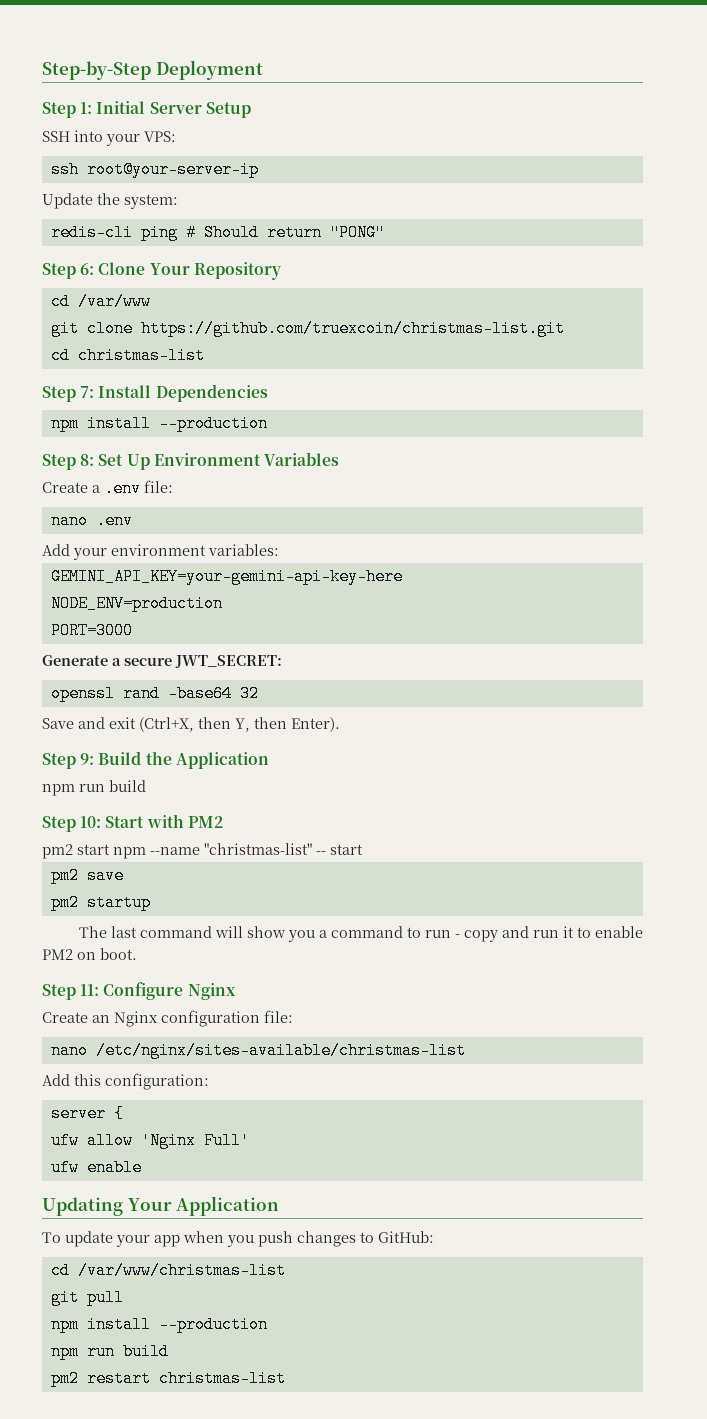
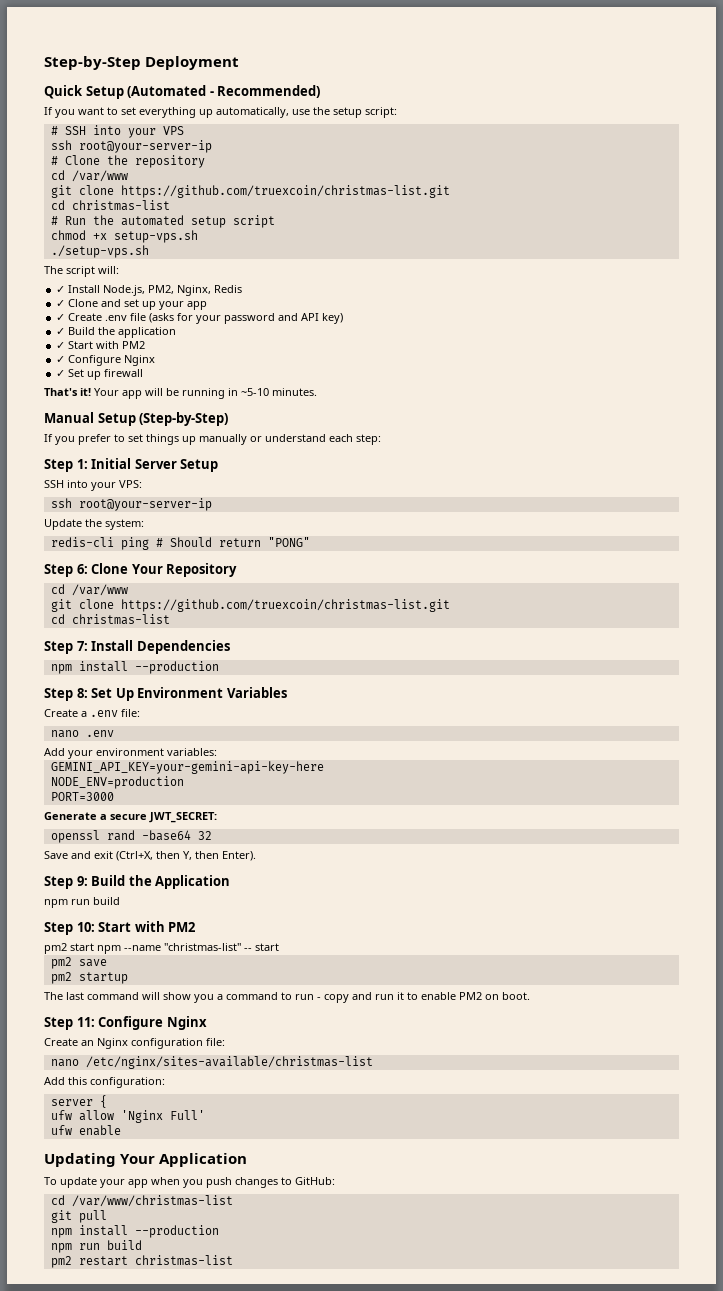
+ Quick Setup (Automated - Recommended)
+ If you want to set everything up automatically, use the setup script:
+ # SSH into your VPS
+ ssh root@your-server-ip
+ # Clone the repository
+ cd /var/www
+ git clone https://github.com/truexcoin/christmas-list.git
+ cd christmas-list
+ # Run the automated setup script
+ chmod +x setup-vps.sh
+ ./setup-vps.sh
+ The script will:
+ ✓ Install Node.js, PM2, Nginx, Redis
+ ✓ Clone and set up your app
+ ✓ Create .env file (asks for your password and API key)
+ ✓ Build the application
+ ✓ Start with PM2
+ ✓ Configure Nginx
+ ✓ Set up firewall
+ That's it! Your app will be running in ~5-10 minutes.
+ Manual Setup (Step-by-Step)
+ If you prefer to set things up manually or understand each step:

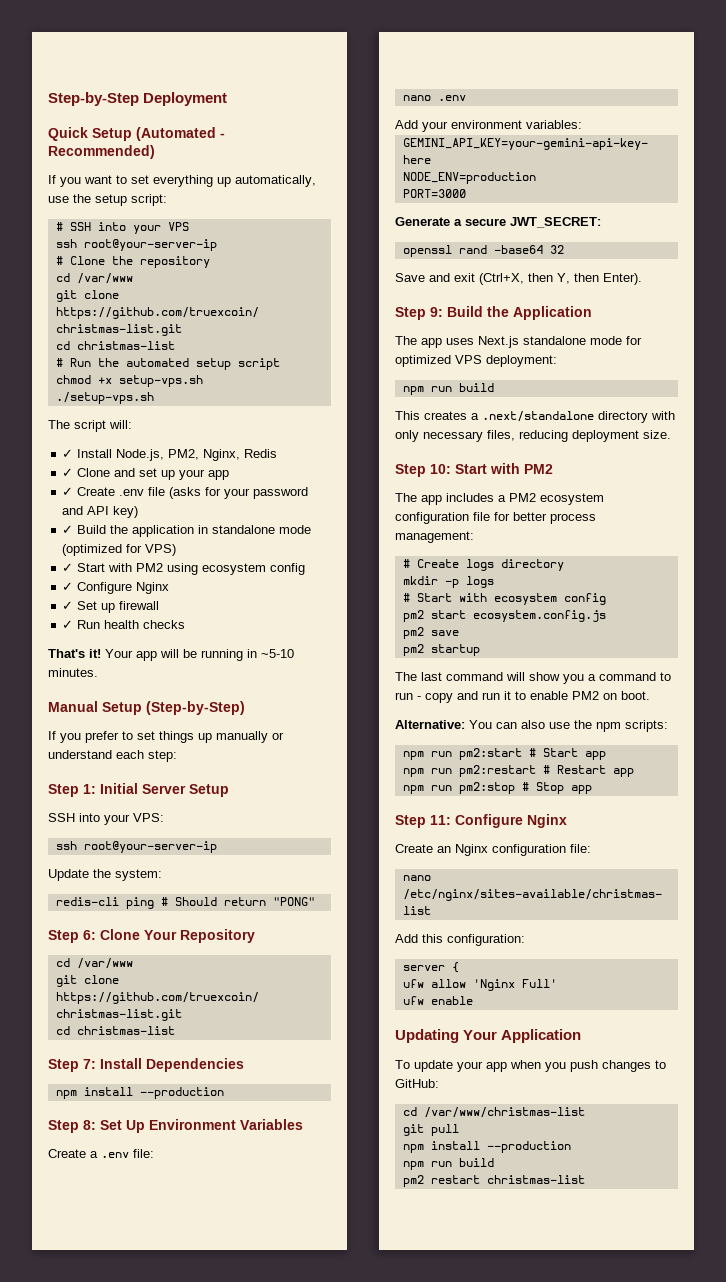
- ✓ Build the application
+ ✓ Build the application in standalone mode (optimized for VPS)
- ✓ Start with PM2
+ ✓ Start with PM2 using ecosystem config
+ ✓ Run health checks
  Step 9: Build the Application
+ The app uses Next.js standalone mode for optimized VPS deployment:
  npm run build
+ This creates a .next/standalone directory with only necessary files, reducing deployment size.
- pm2 start npm --name "christmas-list" -- start
+ The app includes a PM2 ecosystem configuration file for better process management:
+ # Create logs directory
+ mkdir -p logs
+ # Start with ecosystem config
+ pm2 start ecosystem.config.js
+ Alternative: You can also use the npm scripts:
+ npm run pm2:start # Start app
+ npm run pm2:restart # Restart app
+ npm run pm2:stop # Stop app

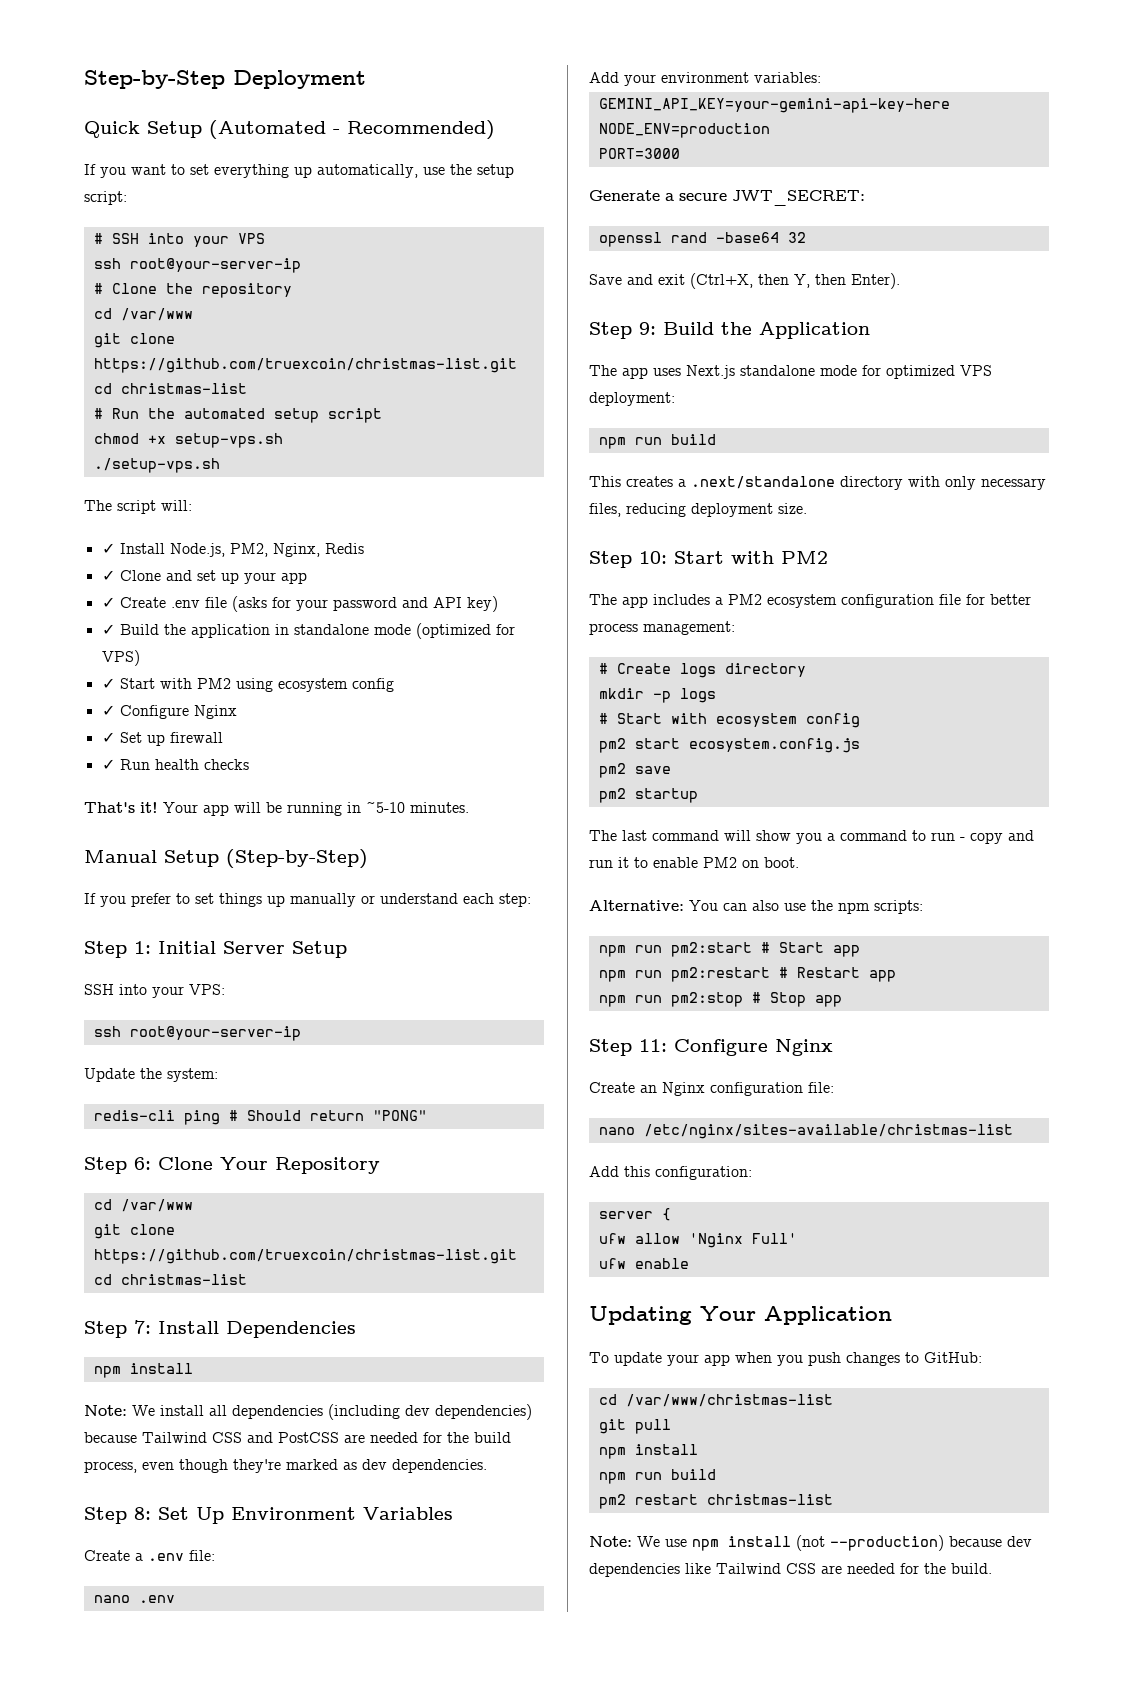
  Step 7: Install Dependencies
- npm install --production
+ npm install
+ Note: We install all dependencies (including dev dependencies) because Tailwind CSS and PostCSS are needed for the build process, even though they're marked as dev dependencies.
  git pull
- npm install --production
+ npm install
+ Note: We use npm install (not --production) because dev dependencies like Tailwind CSS are needed for the build.

